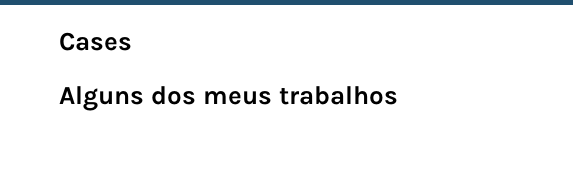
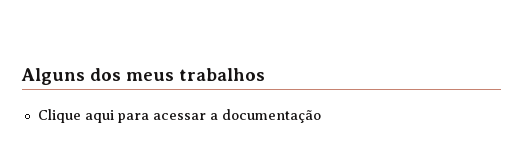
- Cases
+ Clique aqui para acessar a documentação

